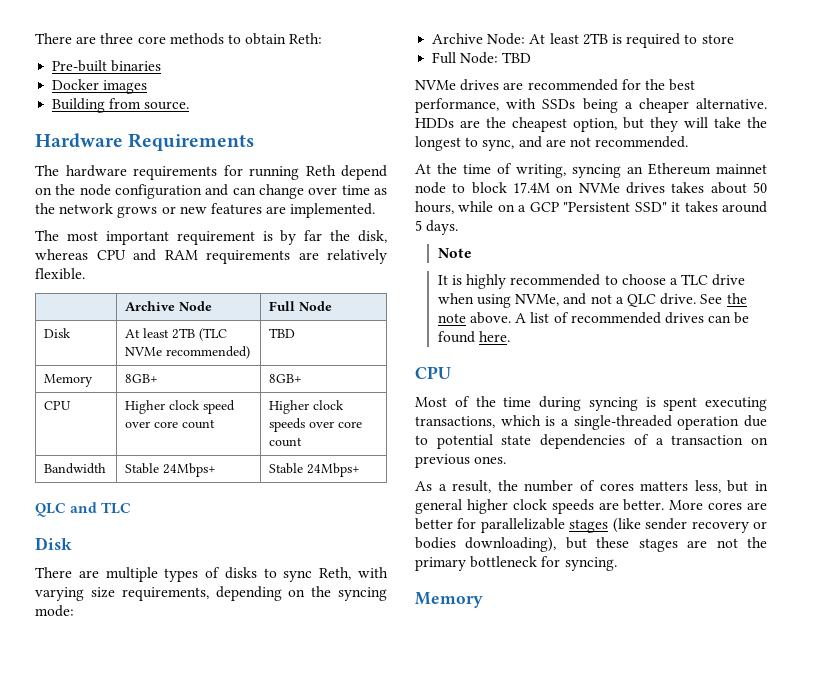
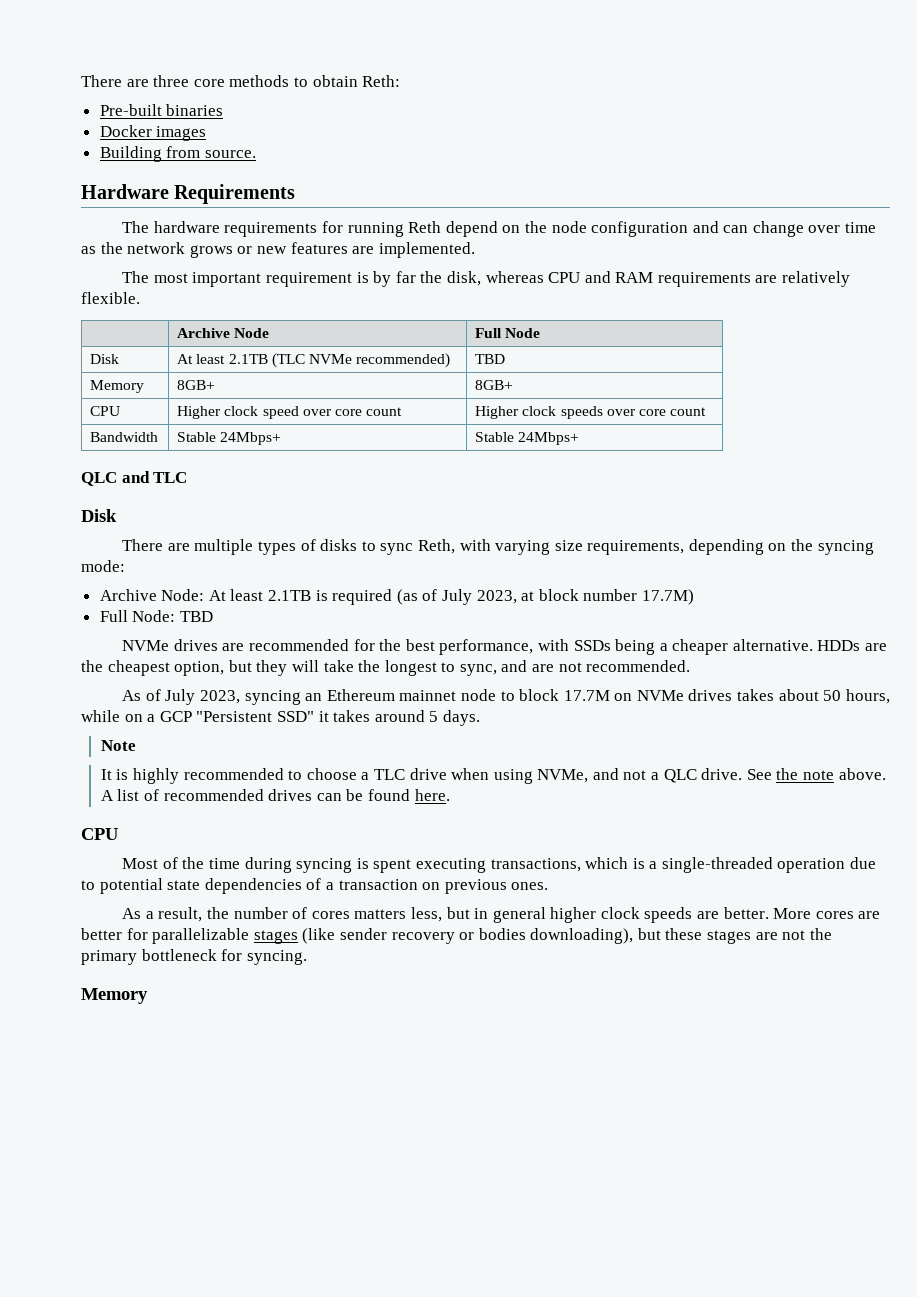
- Disk | At least 2TB (TLC NVMe recommended) | TBD
+ Disk | At least 2.1TB (TLC NVMe recommended) | TBD
- Archive Node: At least 2TB is required to store
+ Archive Node: At least 2.1TB is required (as of July 2023, at block number 17.7M)
- At the time of writing, syncing an Ethereum mainnet node to block 17.4M on NVMe drives takes about 50 hours, while on a GCP "Persistent SSD" it takes around 5 days.
+ As of July 2023, syncing an Ethereum mainnet node to block 17.7M on NVMe drives takes about 50 hours, while on a GCP "Persistent SSD" it takes around 5 days.

